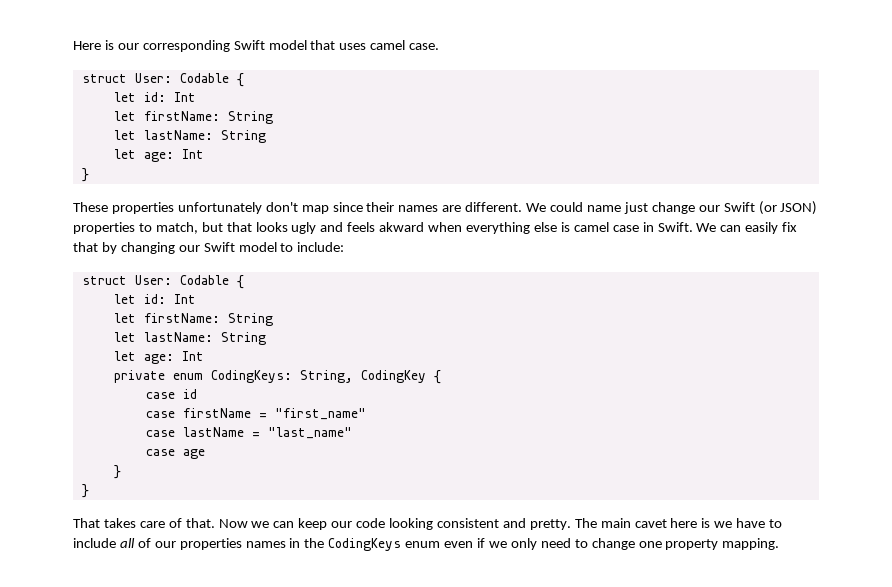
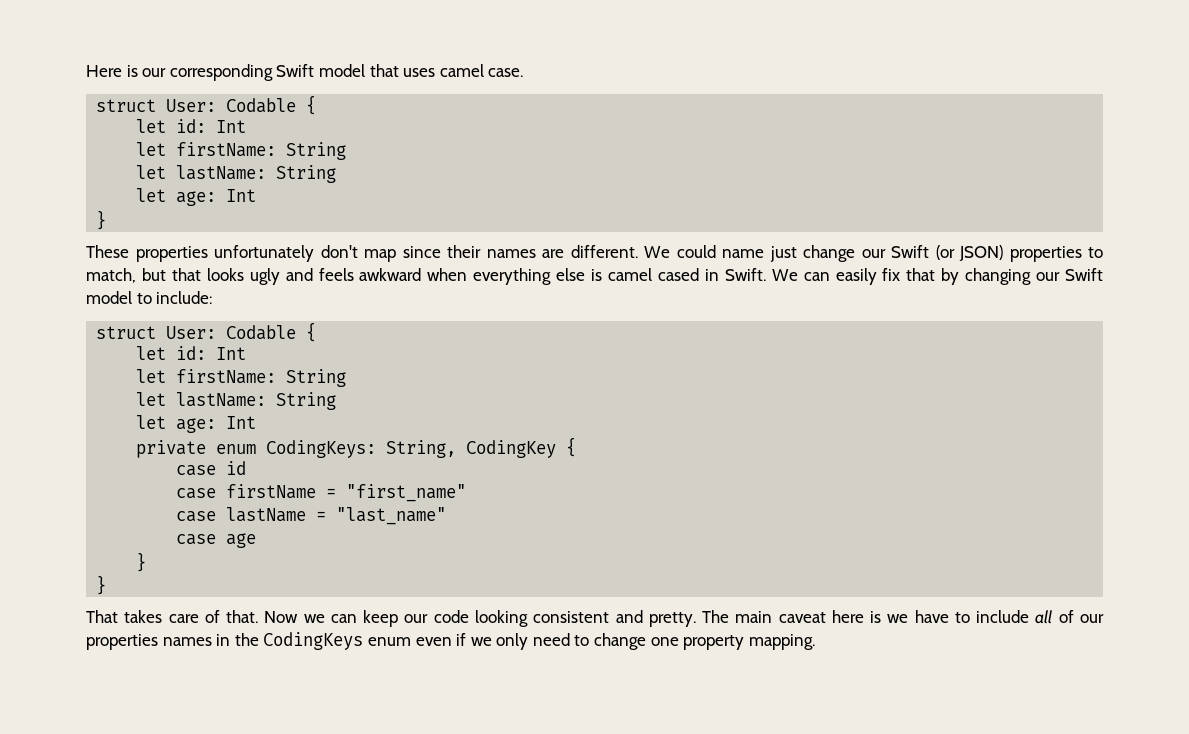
- We could name just change our Swift (or JSON) properties to match, but that looks ugly and feels akward when everything else is camel case in Swift.
+ We could name just change our Swift (or JSON) properties to match, but that looks ugly and feels awkward when everything else is camel cased in Swift.
- The main cavet here is we have to include all of our properties names in the CodingKeys enum even if we only need to change one property mapping.
+ The main caveat here is we have to include all of our properties names in the CodingKeys enum even if we only need to change one property mapping.

